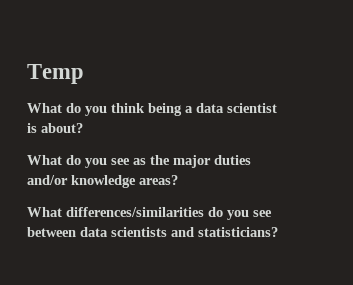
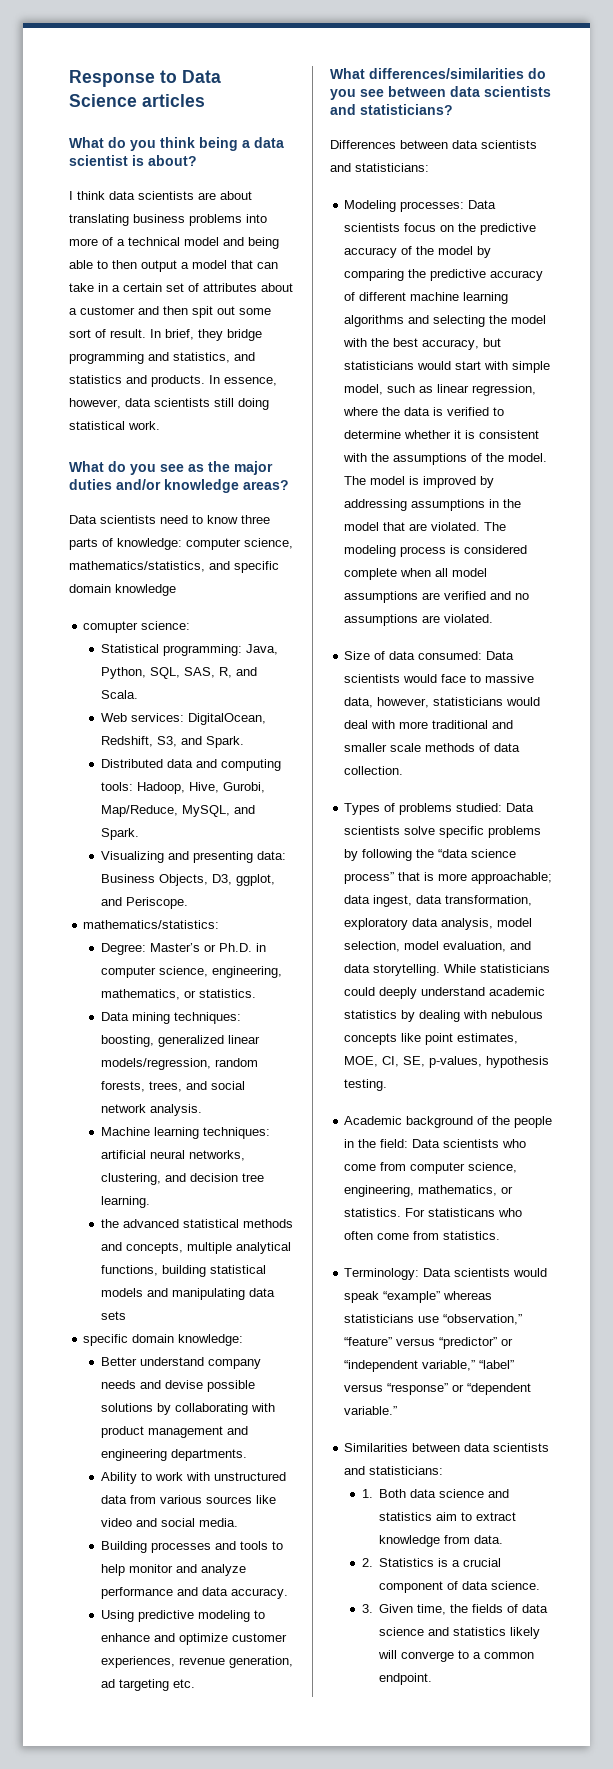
- Temp
+ Response to Data Science articles
+ I think data scientists are about translating business problems into more of a technical model and being able to then output a model that can take in a certain set of attributes about a customer and then spit out some sort of result. In brief, they bridge programming and statistics, and statistics and products. In essence, however, data scientists still doing statistical work.
+ Data scientists need to know three parts of knowledge: computer science, mathematics/statistics, and specific domain knowledge
+ comupter science:
+ Statistical programming: Java, Python, SQL, SAS, R, and Scala.
+ Web services: DigitalOcean, Redshift, S3, and Spark.
+ Distributed data and computing tools: Hadoop, Hive, Gurobi, Map/Reduce, MySQL, and Spark.
+ Visualizing and presenting data: Business Objects, D3, ggplot, and Periscope.
+ mathematics/statistics:
+ Degree: Master’s or Ph.D. in computer science, engineering, mathematics, or statistics.
+ Data mining techniques: boosting, generalized linear models/regression, random forests, trees, and social network analysis.
+ Machine learning techniques: artificial neural networks, clustering, and decision tree learning.
+ the advanced statistical methods and concepts, multiple analytical functions, building statistical models and manipulating data sets
+ specific domain knowledge:
+ Better understand company needs and devise possible solutions by collaborating with product management and engineering departments.
+ Ability to work with unstructured data from various sources like video and social media.
+ Building processes and tools to help monitor and analyze performance and data accuracy.
+ Using predictive modeling to enhance and optimize customer experiences, revenue generation, ad targeting etc.
+ Differences between data scientists and statisticians:
+ Modeling processes: Data scientists focus on the predictive accuracy of the model by comparing the predictive accuracy of different machine learning algorithms and selecting the model with the best accuracy, but statisticians would start with simple model, such as linear regression, where the data is verified to determine whether it is consistent with the assumptions of the model. The model is improved by addressing assumptions in the model that are violated. The modeling process is considered complete when all model assumptions are verified and no assumptions are violated.
+ Size of data consumed: Data scientists would face to massive data, however, statisticians would deal with more traditional and smaller scale methods of data collection.
+ Types of problems studied: Data scientists solve specific problems by following the “data science process” that is more approachable; data ingest, data transformation, exploratory data analysis, model selection, model evaluation, and data storytelling. While statisticians could deeply understand academic statistics by dealing with nebulous concepts like point estimates, MOE, CI, SE, p-values, hypothesis testing.
+ Academic background of the people in the field: Data scientists who come from computer science, engineering, mathematics, or statistics. For statisticans who often come from statistics.
+ Terminology: Data scientists would speak “example” whereas statisticians use “observation,” “feature” versus “predictor” or “independent variable,” “label” versus “response” or “dependent variable.”
+ Similarities between data scientists and statisticians:
+ 1. Both data science and statistics aim to extract knowledge from data.
+ 2. Statistics is a crucial component of data science.
+ 3. Given time, the fields of data science and statistics likely will converge to a common endpoint.

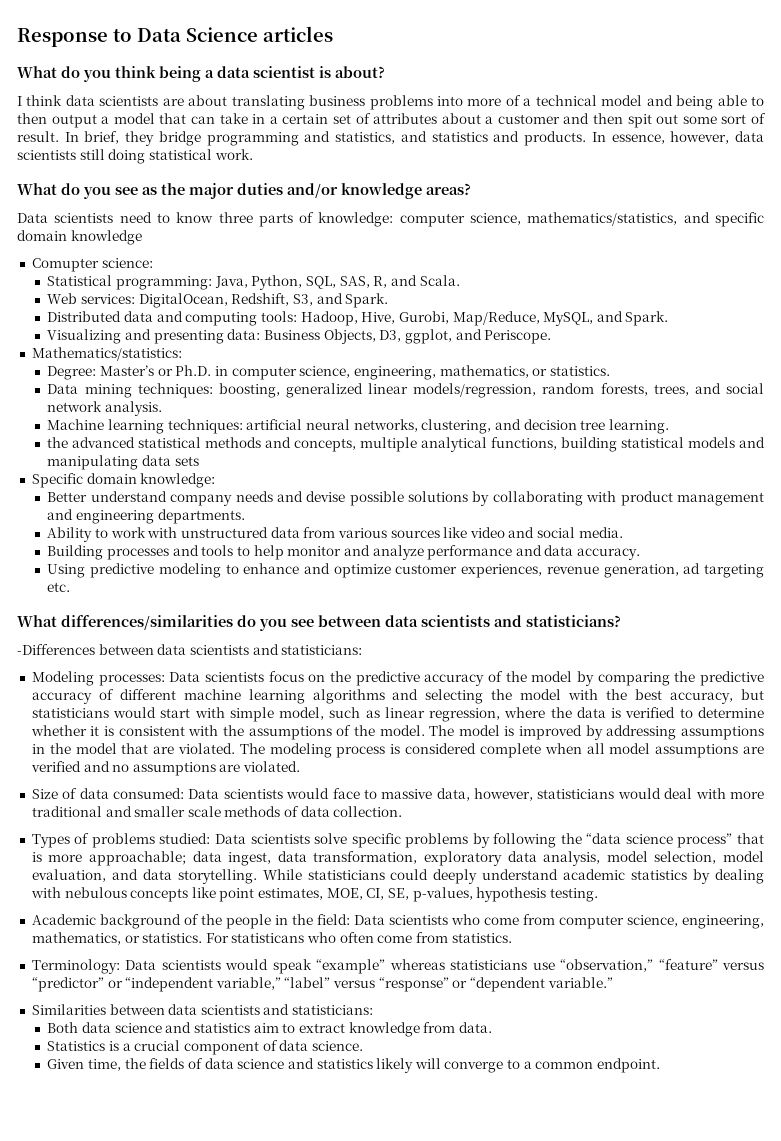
- comupter science:
+ Comupter science:
- mathematics/statistics:
+ Mathematics/statistics:
- specific domain knowledge:
+ Specific domain knowledge:
- Differences between data scientists and statisticians:
+ -Differences between data scientists and statisticians:
- 1. Both data science and statistics aim to extract knowledge from data.
+ Both data science and statistics aim to extract knowledge from data.
- 2. Statistics is a crucial component of data science.
+ Statistics is a crucial component of data science.
- 3. Given time, the fields of data science and statistics likely will converge to a common endpoint.
+ Given time, the fields of data science and statistics likely will converge to a common endpoint.

